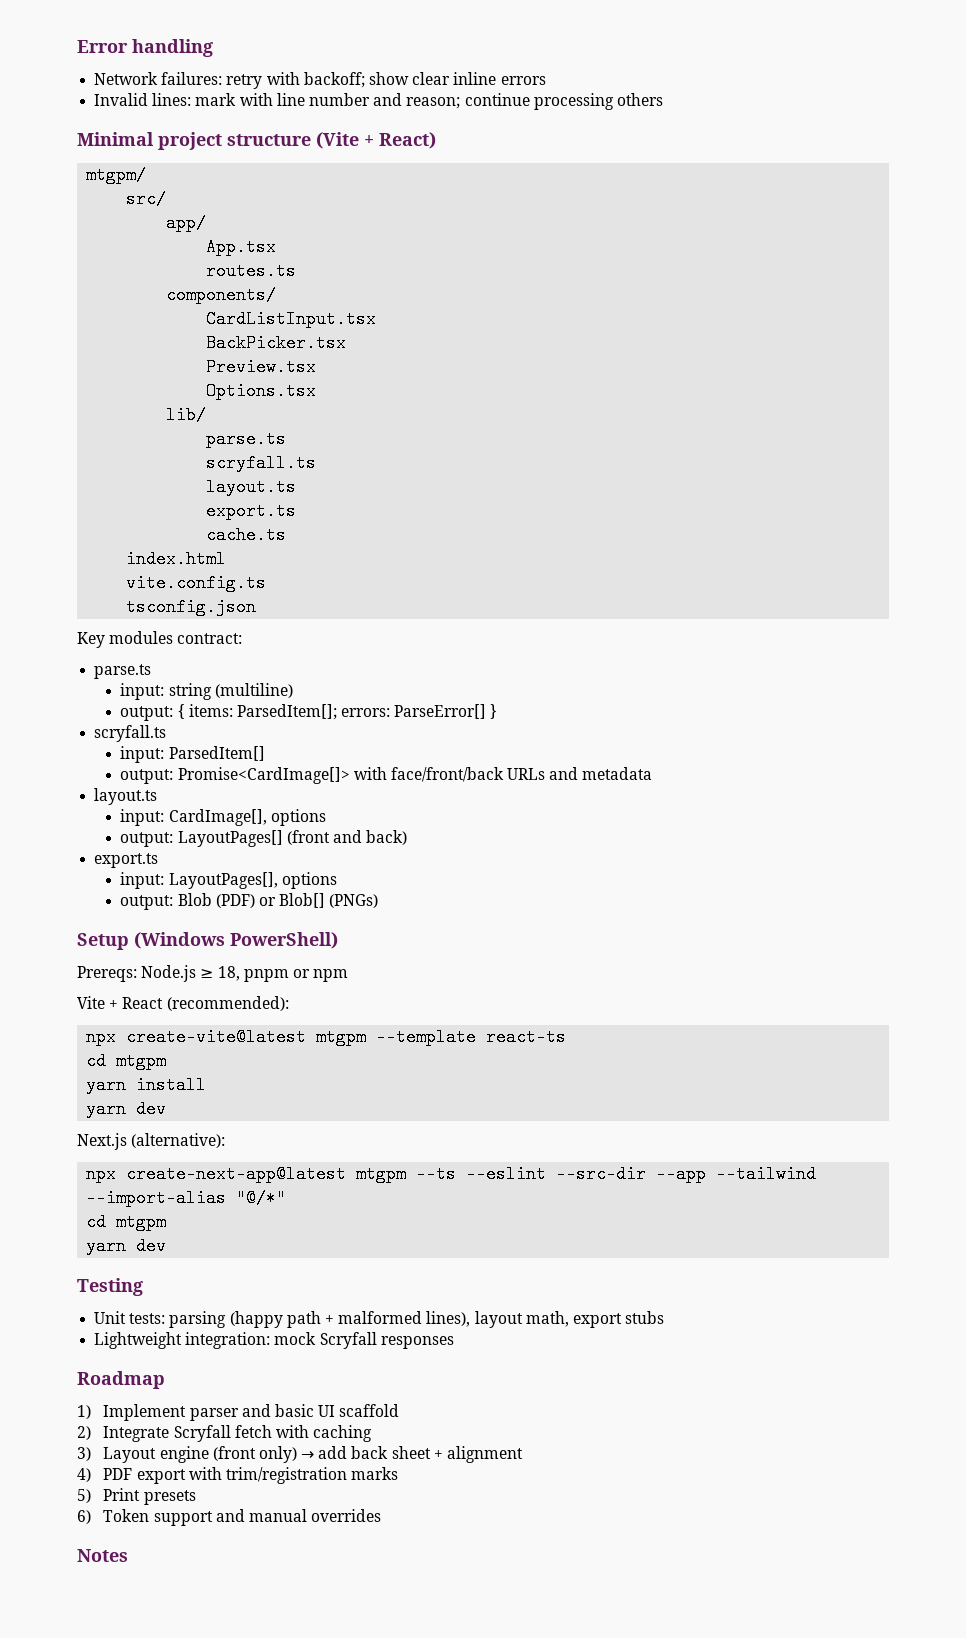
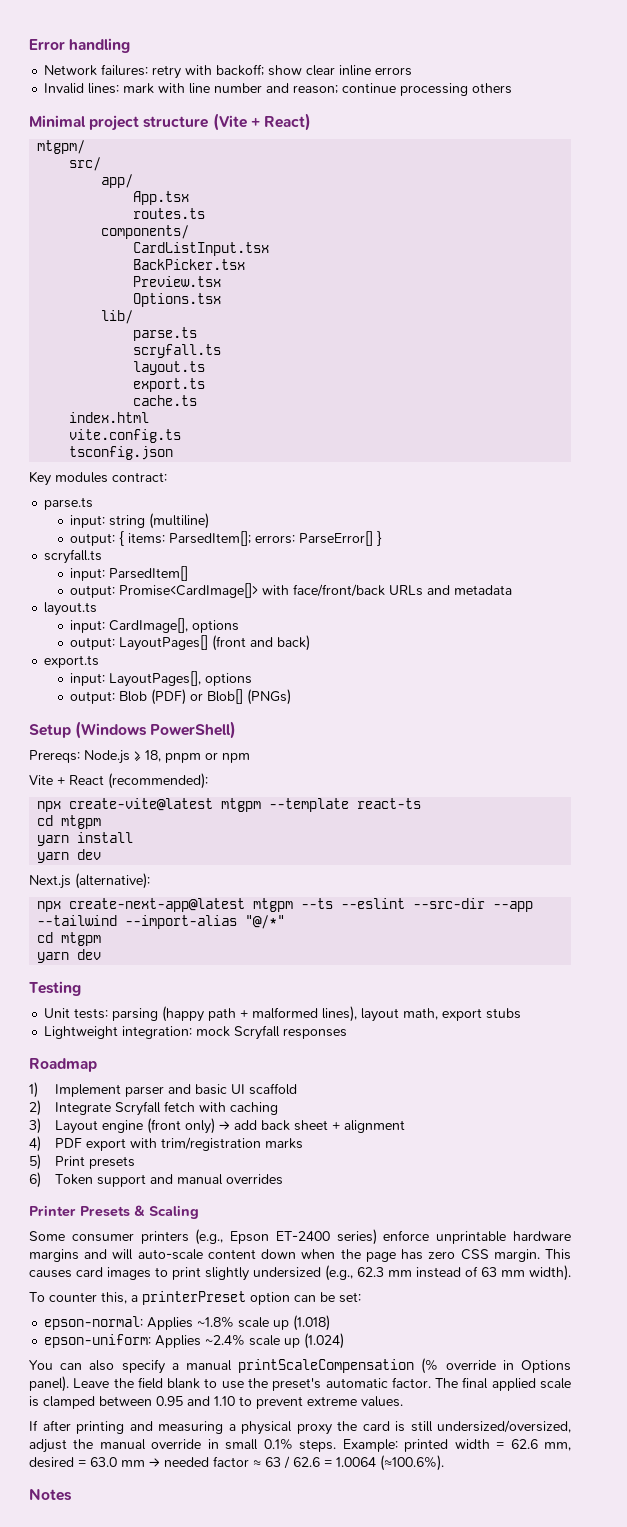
+ Printer Presets & Scaling
+ Some consumer printers (e.g., Epson ET-2400 series) enforce unprintable hardware margins and will auto-scale content down when the page has zero CSS margin. This causes card images to print slightly undersized (e.g., 62.3 mm instead of 63 mm width).
+ To counter this, a printerPreset option can be set:
+ epson-normal: Applies ~1.8% scale up (1.018)
+ epson-uniform: Applies ~2.4% scale up (1.024)
+ You can also specify a manual printScaleCompensation (% override in Options panel). Leave the field blank to use the preset's automatic factor. The final applied scale is clamped between 0.95 and 1.10 to prevent extreme values.
+ If after printing and measuring a physical proxy the card is still undersized/oversized, adjust the manual override in small 0.1% steps. Example: printed width = 62.6 mm, desired = 63.0 mm → needed factor ≈ 63 / 62.6 = 1.0064 (≈100.6%).

